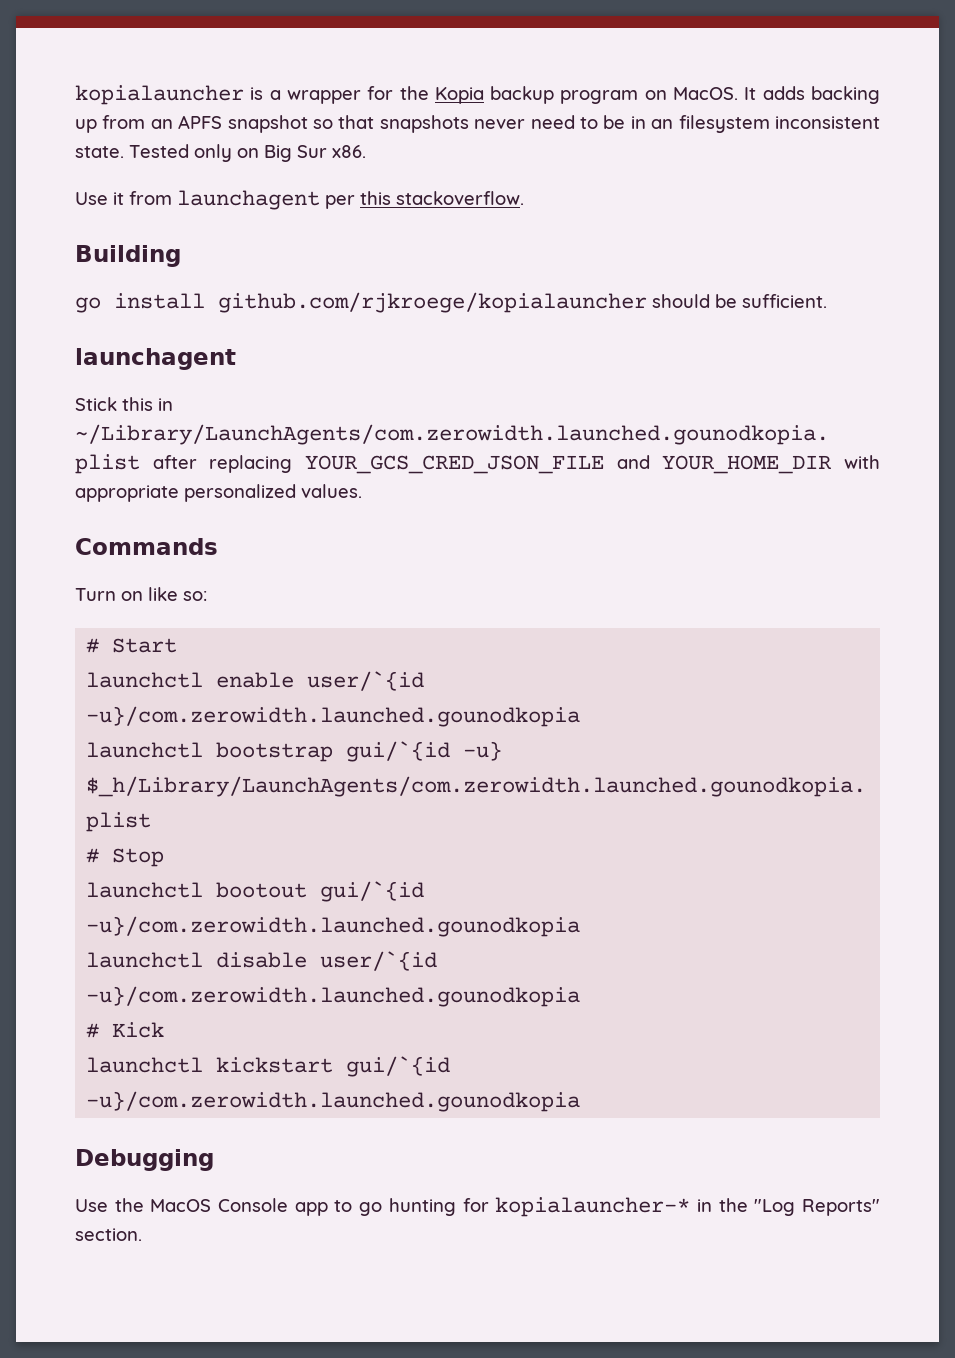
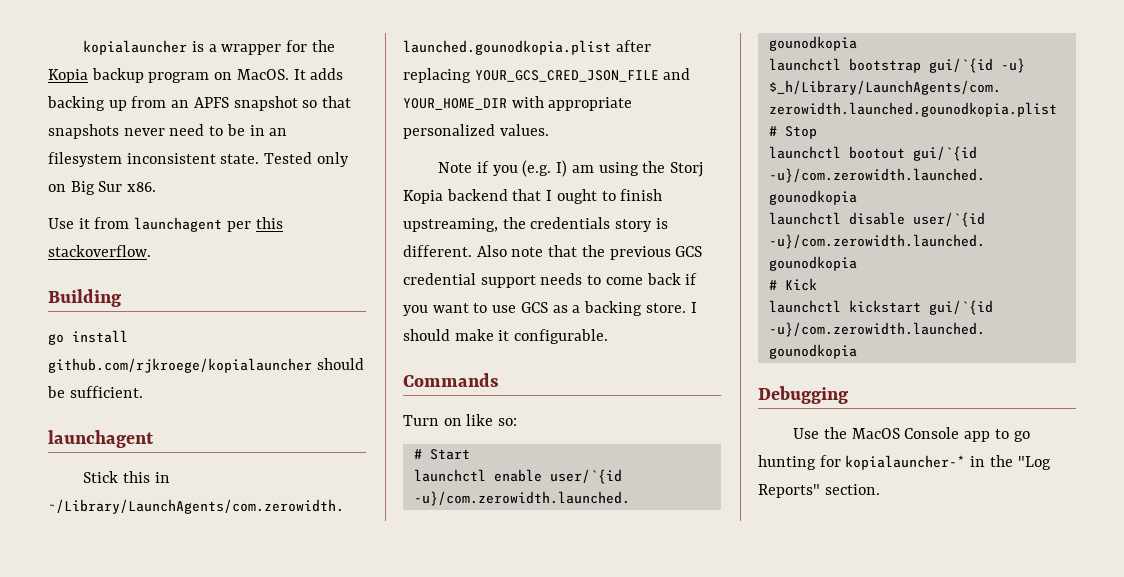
+ Note if you (e.g. I) am using the Storj Kopia backend that I ought to finish upstreaming, the credentials story is different. Also note that the previous GCS credential support needs to come back if you want to use GCS as a backing store. I should make it configurable.

